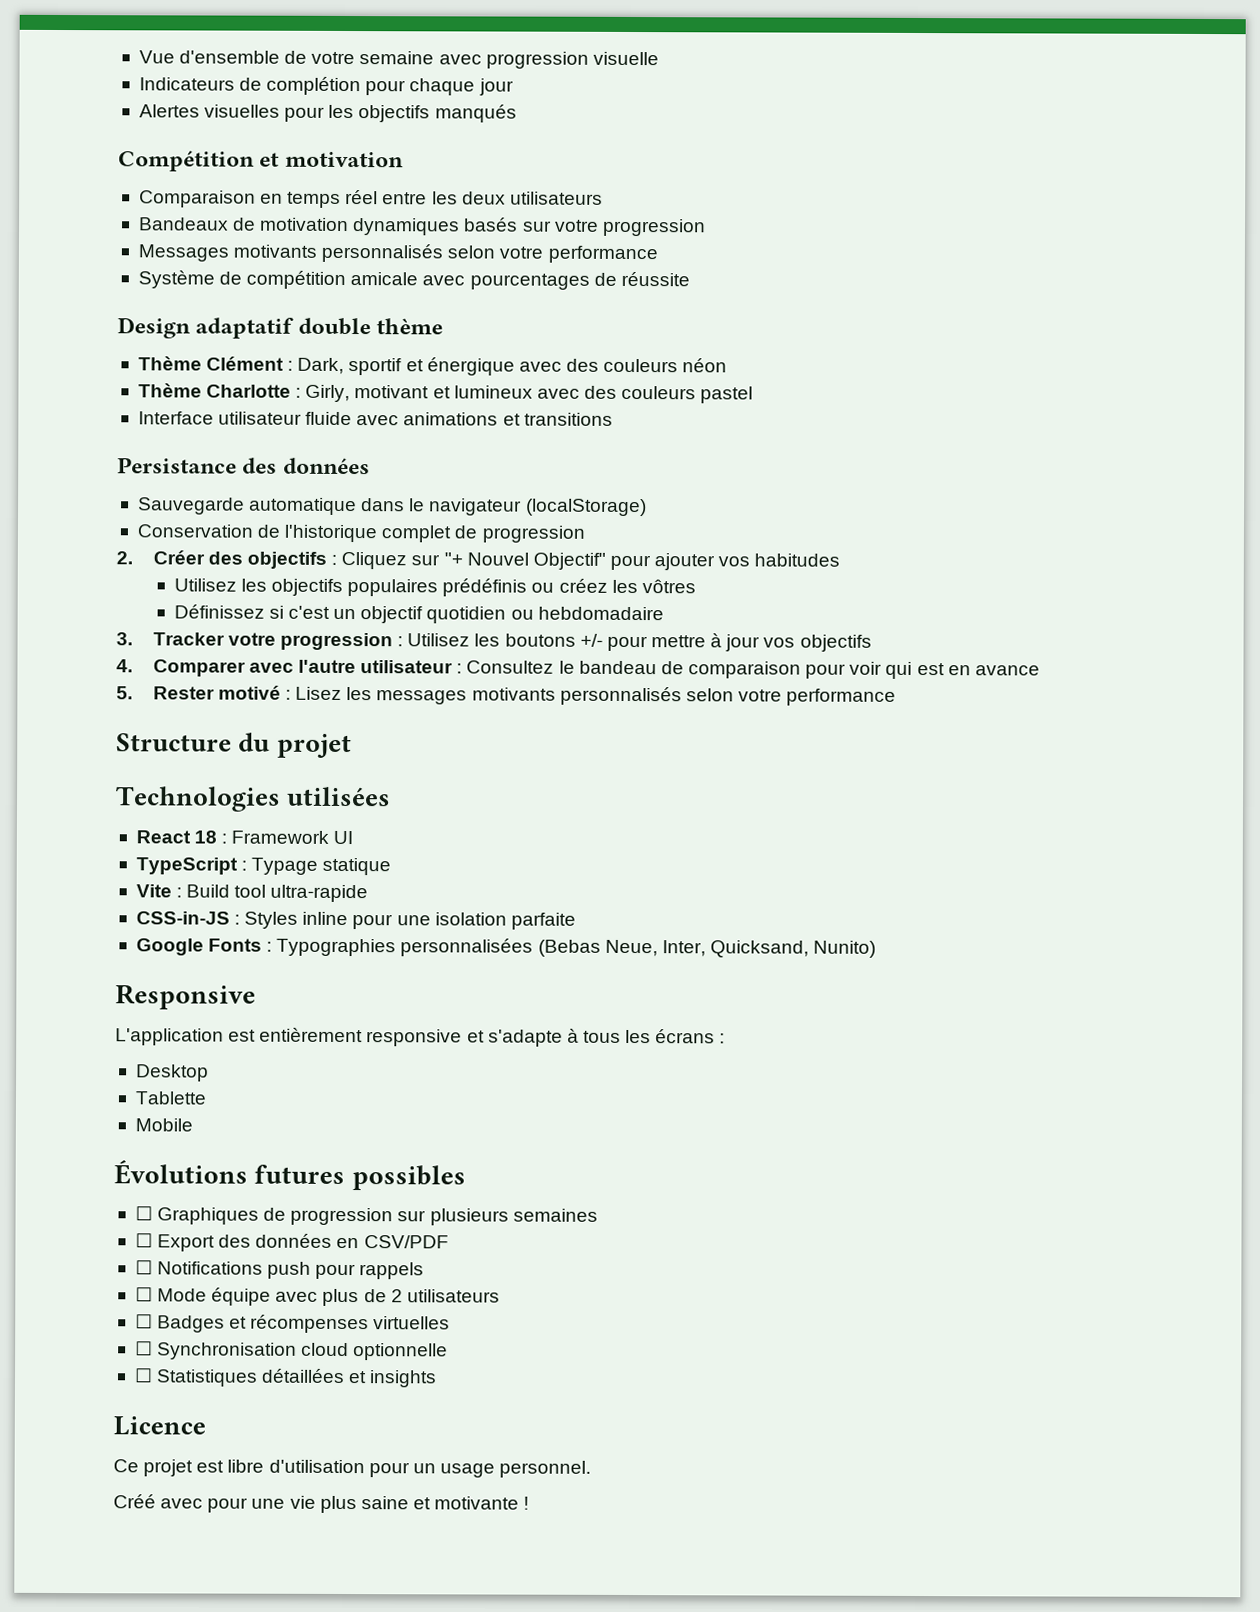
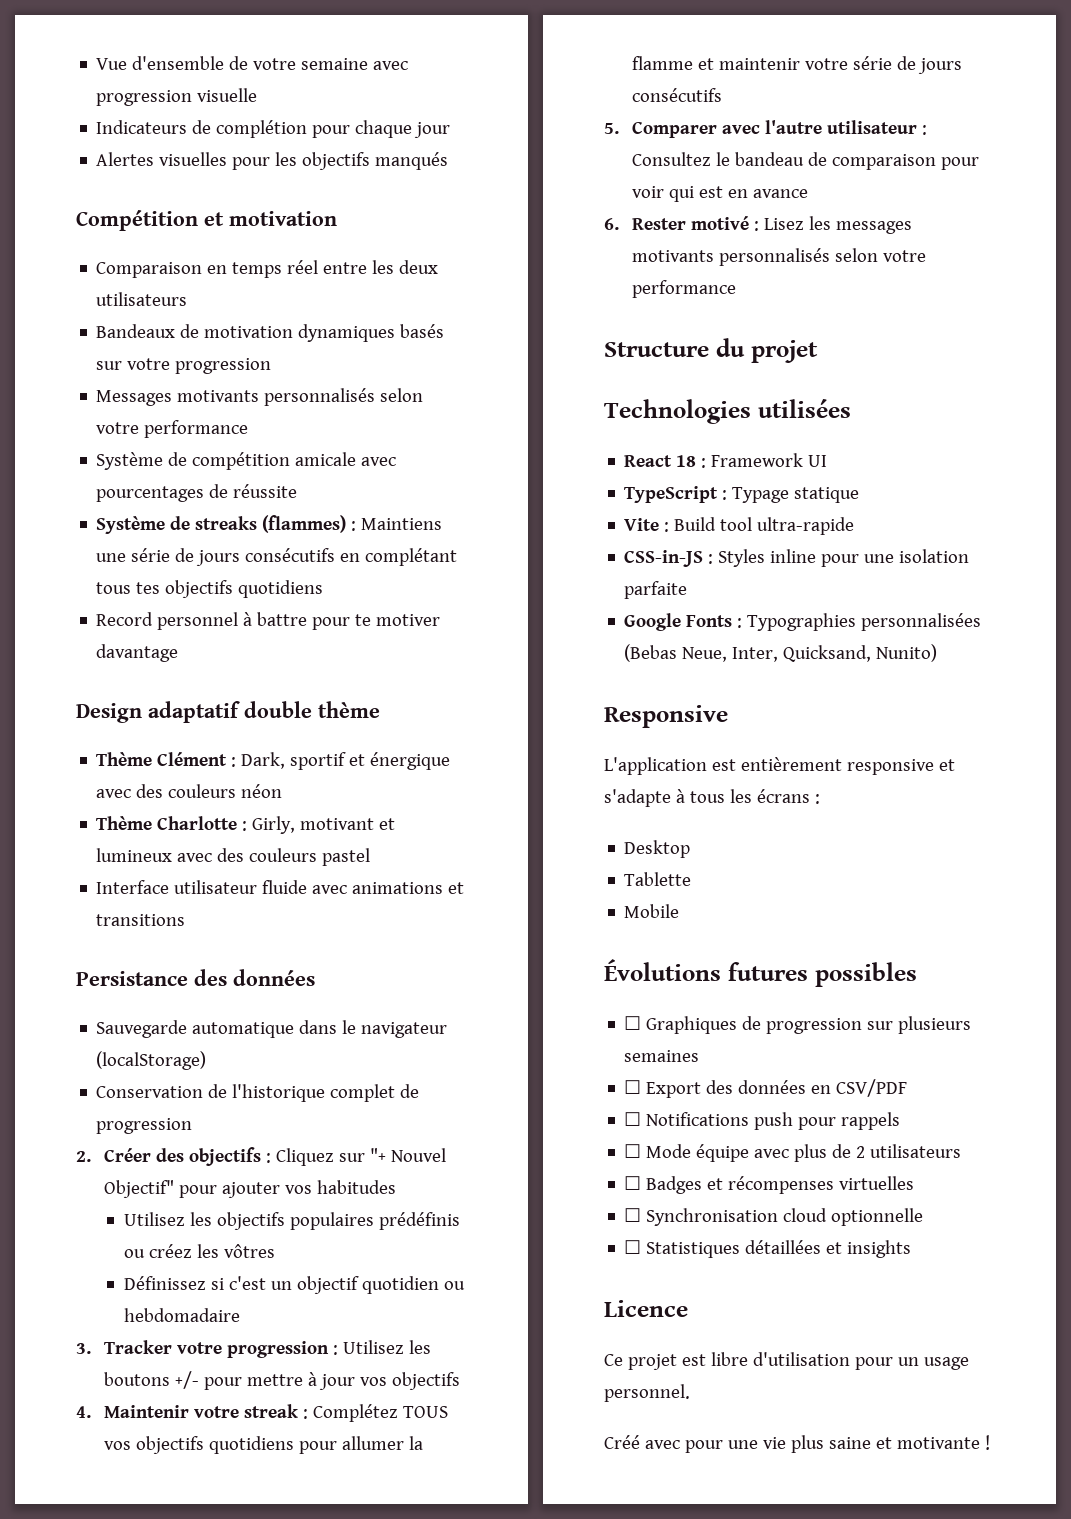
+ Système de streaks (flammes) : Maintiens une série de jours consécutifs en complétant tous tes objectifs quotidiens
+ Record personnel à battre pour te motiver davantage
- 4. Comparer avec l'autre utilisateur : Consultez le bandeau de comparaison pour voir qui est en avance
+ 4. Maintenir votre streak : Complétez TOUS vos objectifs quotidiens pour allumer la flamme et maintenir votre série de jours consécutifs
+ 5. Comparer avec l'autre utilisateur : Consultez le bandeau de comparaison pour voir qui est en avance
- 5. Rester motivé : Lisez les messages motivants personnalisés selon votre performance
+ 6. Rester motivé : Lisez les messages motivants personnalisés selon votre performance

